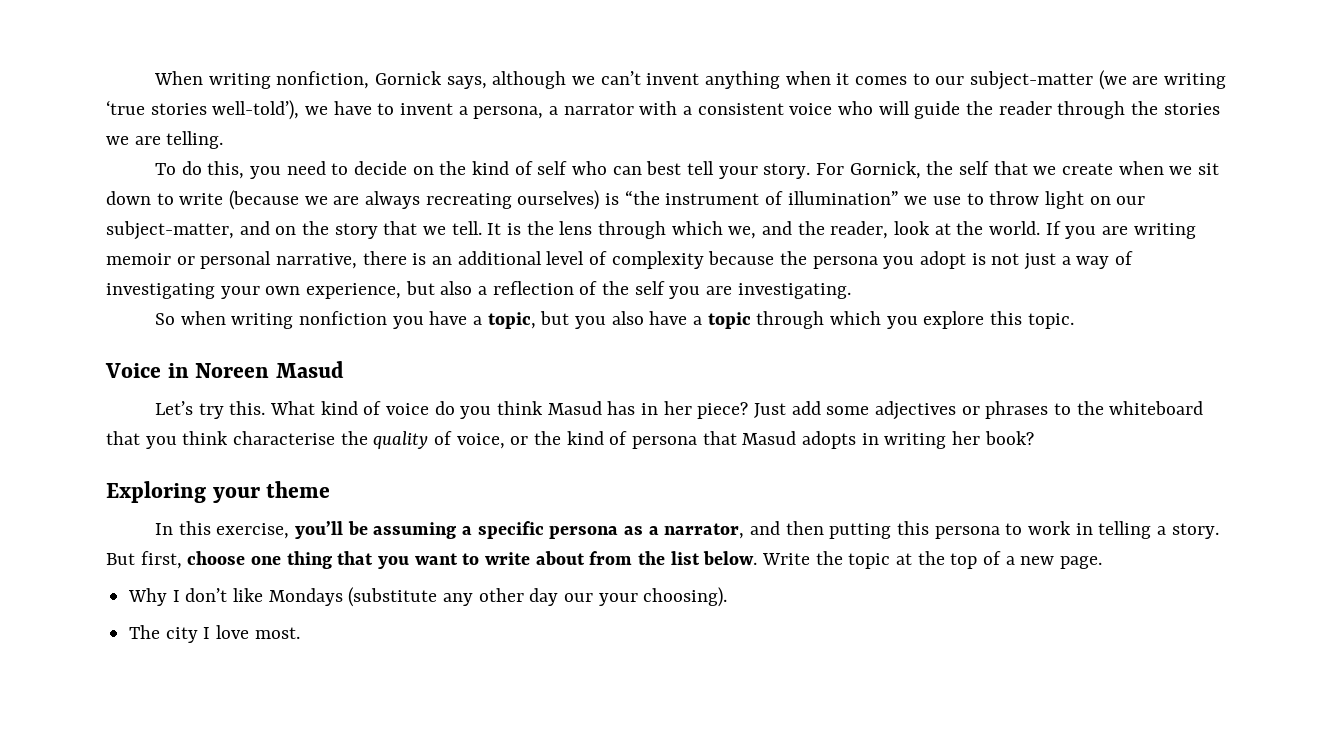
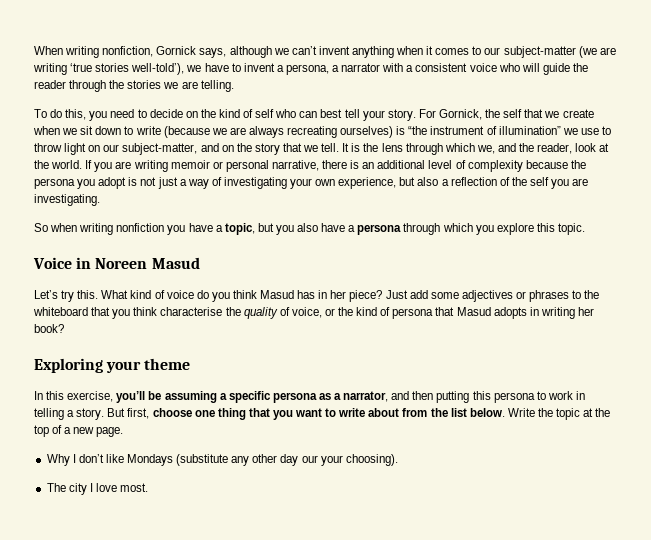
- So when writing nonfiction you have a topic, but you also have a topic through which you explore this topic.
+ So when writing nonfiction you have a topic, but you also have a persona through which you explore this topic.

